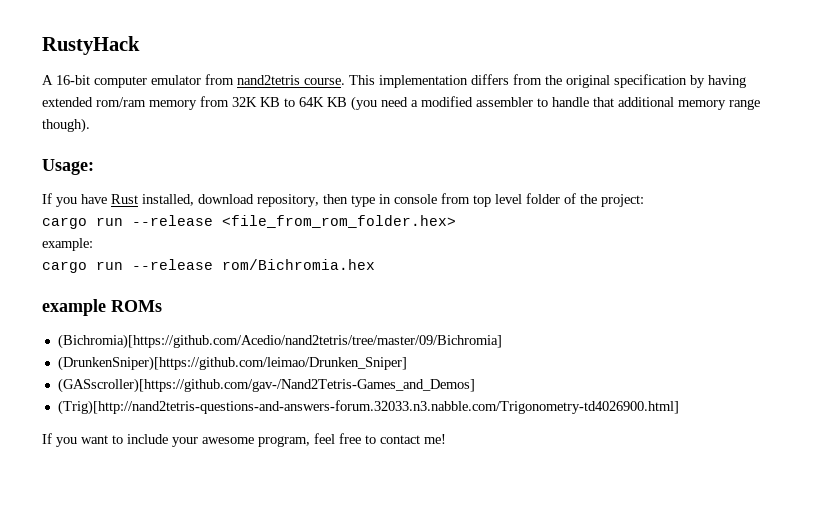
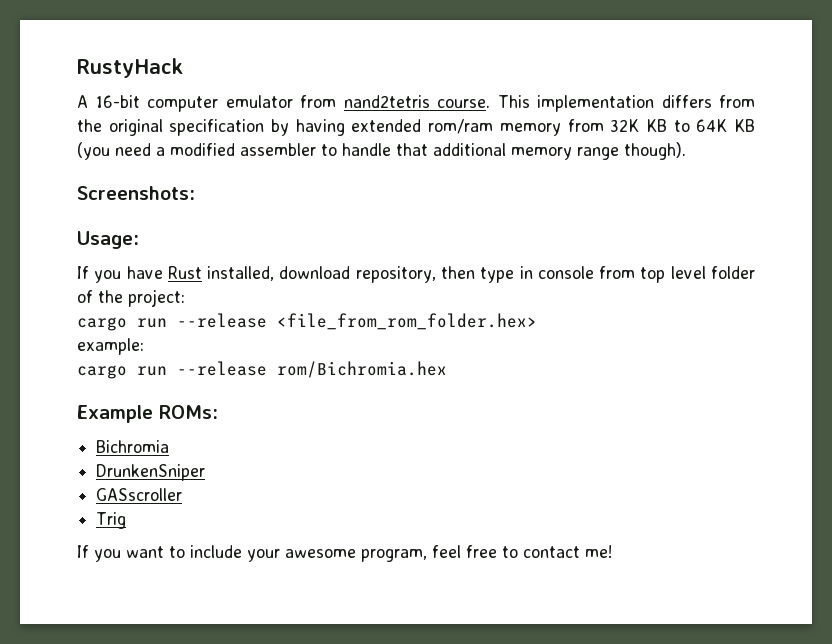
+ Screenshots:
- example ROMs
- (Bichromia)[https://github.com/Acedio/nand2tetris/tree/master/09/Bichromia]
- (DrunkenSniper)[https://github.com/leimao/Drunken_Sniper]
- (GASscroller)[https://github.com/gav-/Nand2Tetris-Games_and_Demos]
- (Trig)[http://nand2tetris-questions-and-answers-forum.32033.n3.nabble.com/Trigonometry-td4026900.html]
+ Example ROMs:
+ Bichromia
+ DrunkenSniper
+ GASscroller
+ Trig

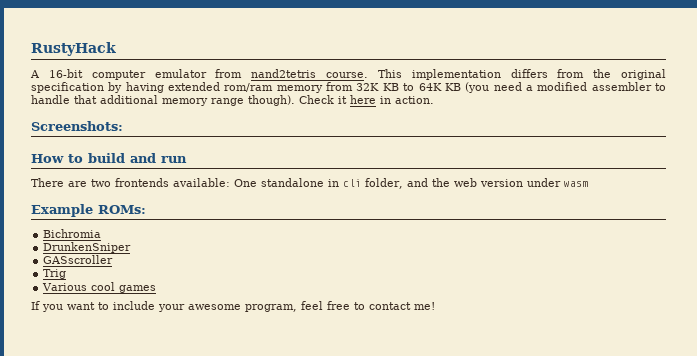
- This implementation differs from the original specification by having extended rom/ram memory from 32K KB to 64K KB (you need a modified assembler to handle that additional memory range though).
+ This implementation differs from the original specification by having extended rom/ram memory from 32K KB to 64K KB (you need a modified assembler to handle that additional memory range though). Check it here in action.
  Screenshots:
- Usage:
- If you have Rust installed, download repository, then type in console from top level folder of the project:
- cargo run --release <file_from_rom_folder.hex>
- example:
- cargo run --release rom/Bichromia.hex
+ How to build and run
+ There are two frontends available: One standalone in cli folder, and the web version under wasm
+ Various cool games

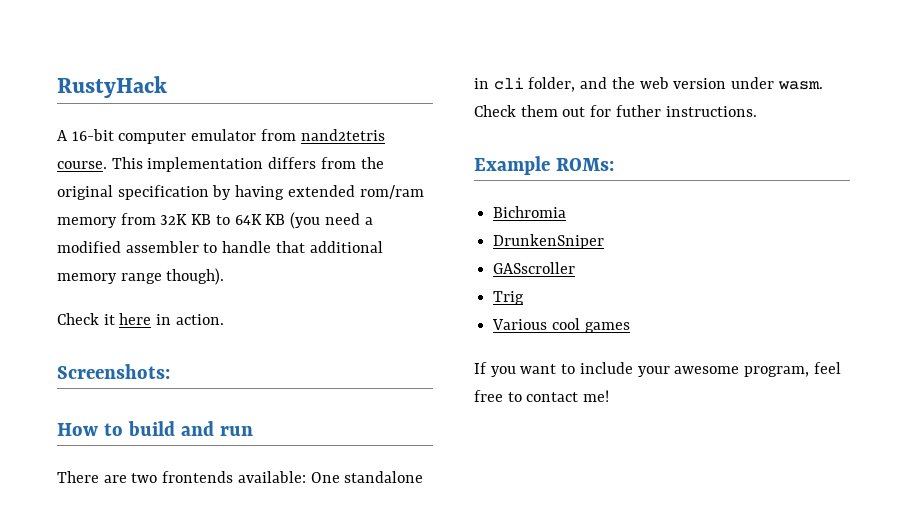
- This implementation differs from the original specification by having extended rom/ram memory from 32K KB to 64K KB (you need a modified assembler to handle that additional memory range though). Check it here in action.
+ This implementation differs from the original specification by having extended rom/ram memory from 32K KB to 64K KB (you need a modified assembler to handle that additional memory range though).
+ Check it here in action.
- There are two frontends available: One standalone in cli folder, and the web version under wasm
+ There are two frontends available: One standalone in cli folder, and the web version under wasm. Check them out for futher instructions.

